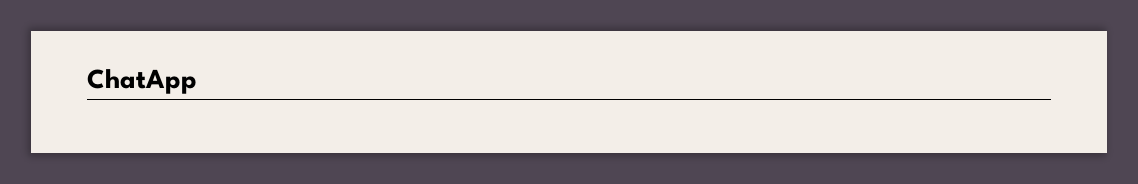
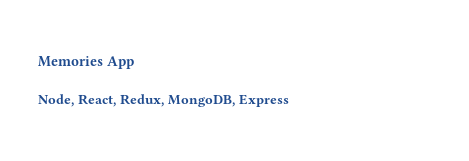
- ChatApp
+ Memories App
+ Node, React, Redux, MongoDB, Express

